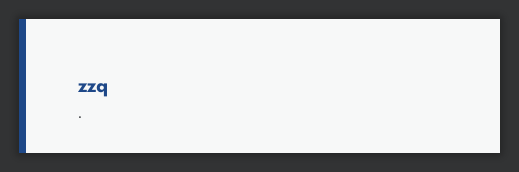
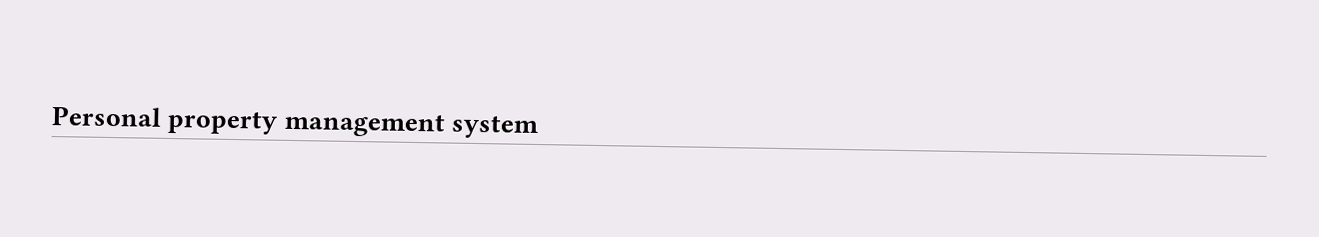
- zzq
- .
+ Personal property management system

